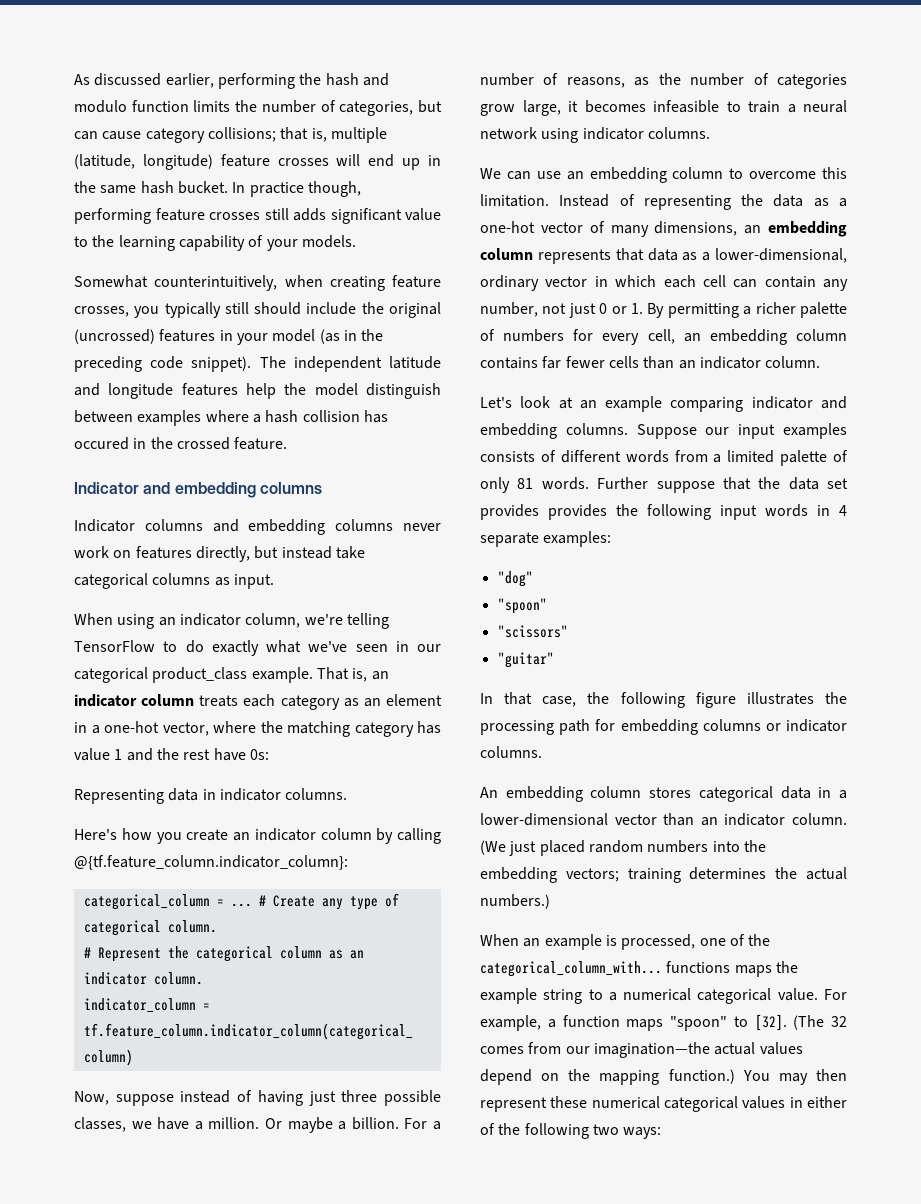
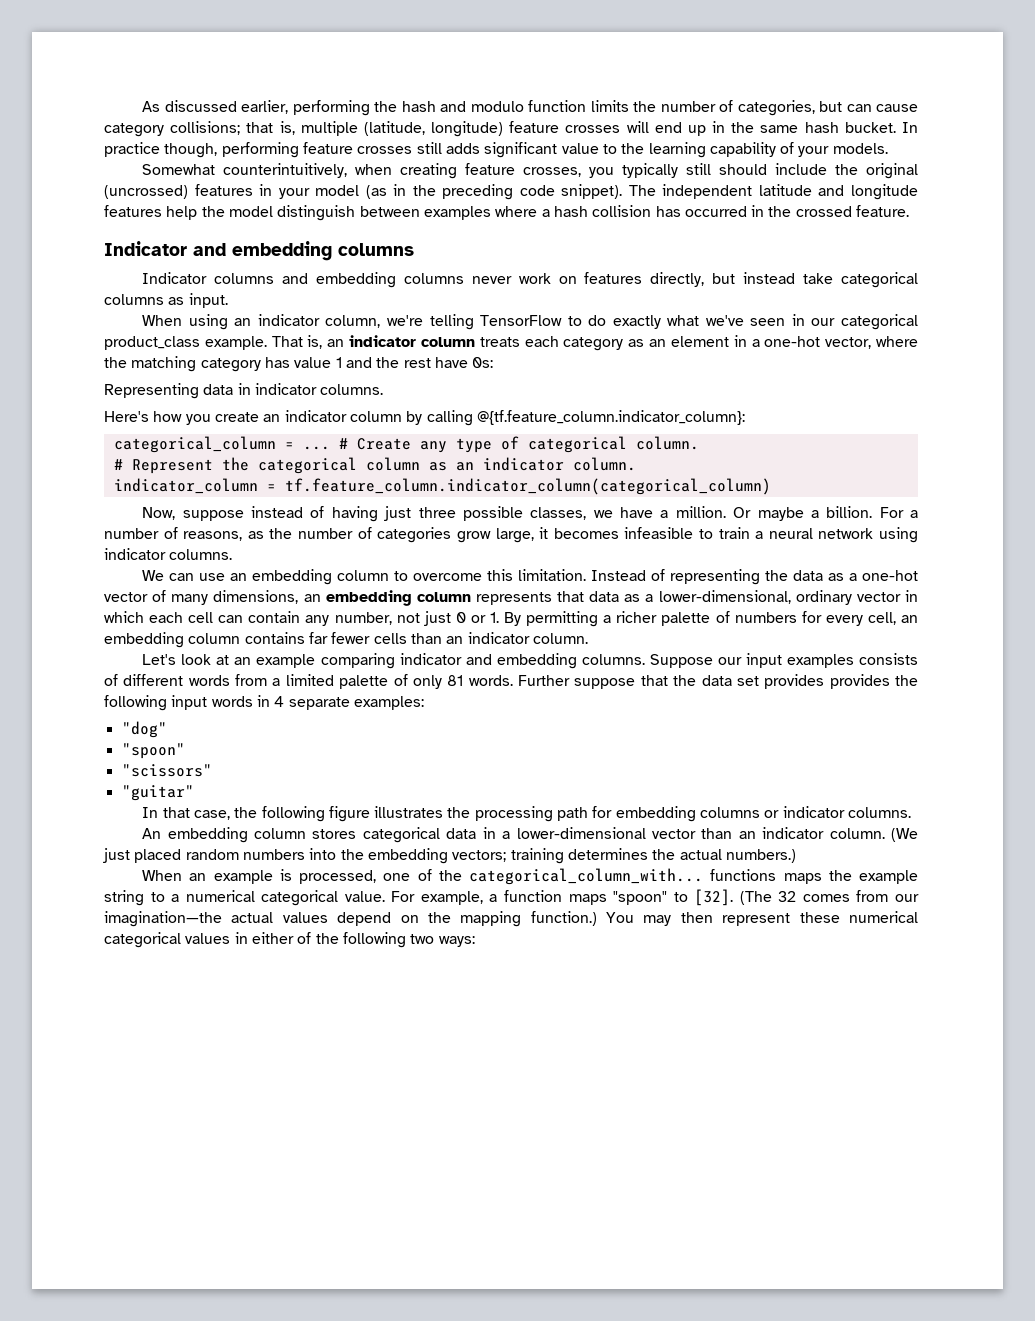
- The independent latitude and longitude features help the model distinguish between examples where a hash collision has occured in the crossed feature.
+ The independent latitude and longitude features help the model distinguish between examples where a hash collision has occurred in the crossed feature.

